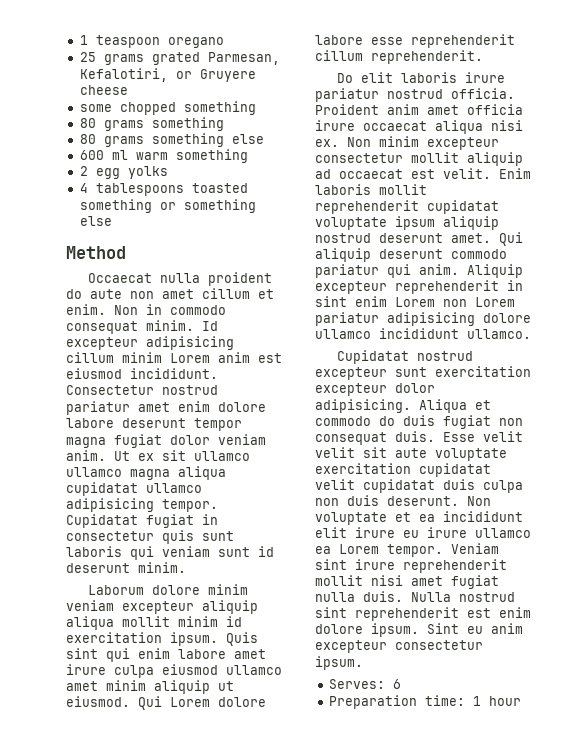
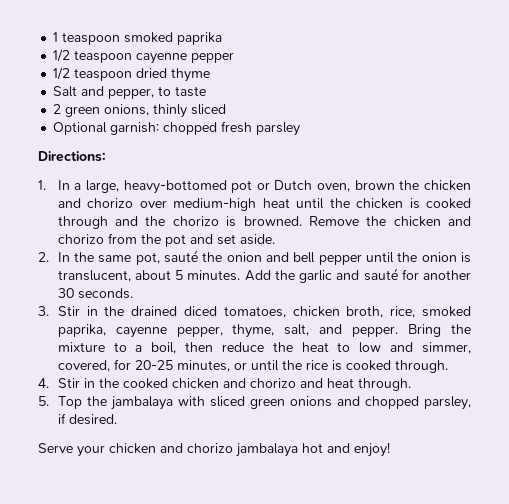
- 1 teaspoon oregano
- 25 grams grated Parmesan, Kefalotiri, or Gruyere cheese
- some chopped something
- 80 grams something
- 80 grams something else
- 600 ml warm something
- 2 egg yolks
- 4 tablespoons toasted something or something else
- Method
- Occaecat nulla proident do aute non amet cillum et enim. Non in commodo consequat minim. Id excepteur adipisicing cillum minim Lorem anim est eiusmod incididunt. Consectetur nostrud pariatur amet enim dolore labore deserunt tempor magna fugiat dolor veniam anim. Ut ex sit ullamco ullamco magna aliqua cupidatat ullamco adipisicing tempor. Cupidatat fugiat in consectetur quis sunt laboris qui veniam sunt id deserunt minim.
- Laborum dolore minim veniam excepteur aliquip aliqua mollit minim id exercitation ipsum. Quis sint qui enim labore amet irure culpa eiusmod ullamco amet minim aliquip ut eiusmod. Qui Lorem dolore labore esse reprehenderit cillum reprehenderit.
- Do elit laboris irure pariatur nostrud officia. Proident anim amet officia irure occaecat aliqua nisi ex. Non minim excepteur consectetur mollit aliquip ad occaecat est velit. Enim laboris mollit reprehenderit cupidatat voluptate ipsum aliquip nostrud deserunt amet. Qui aliquip deserunt commodo pariatur qui anim. Aliquip excepteur reprehenderit in sint enim Lorem non Lorem pariatur adipisicing dolore ullamco incididunt ullamco.
- Cupidatat nostrud excepteur sunt exercitation excepteur dolor adipisicing. Aliqua et commodo do duis fugiat non consequat duis. Esse velit velit sit aute voluptate exercitation cupidatat velit cupidatat duis culpa non duis deserunt. Non voluptate et ea incididunt elit irure eu irure ullamco ea Lorem tempor. Veniam sint irure reprehenderit mollit nisi amet fugiat nulla duis. Nulla nostrud sint reprehenderit est enim dolore ipsum. Sint eu anim excepteur consectetur ipsum.
- Serves: 6
- Preparation time: 1 hour
+ 1 teaspoon smoked paprika
+ 1/2 teaspoon cayenne pepper
+ 1/2 teaspoon dried thyme
+ Salt and pepper, to taste
+ 2 green onions, thinly sliced
+ Optional garnish: chopped fresh parsley
+ Directions:
+ 1. In a large, heavy-bottomed pot or Dutch oven, brown the chicken and chorizo over medium-high heat until the chicken is cooked through and the chorizo is browned. Remove the chicken and chorizo from the pot and set aside.
+ 2. In the same pot, sauté the onion and bell pepper until the onion is translucent, about 5 minutes. Add the garlic and sauté for another 30 seconds.
+ 3. Stir in the drained diced tomatoes, chicken broth, rice, smoked paprika, cayenne pepper, thyme, salt, and pepper. Bring the mixture to a boil, then reduce the heat to low and simmer, covered, for 20-25 minutes, or until the rice is cooked through.
+ 4. Stir in the cooked chicken and chorizo and heat through.
+ 5. Top the jambalaya with sliced green onions and chopped parsley, if desired.
+ Serve your chicken and chorizo jambalaya hot and enjoy!

